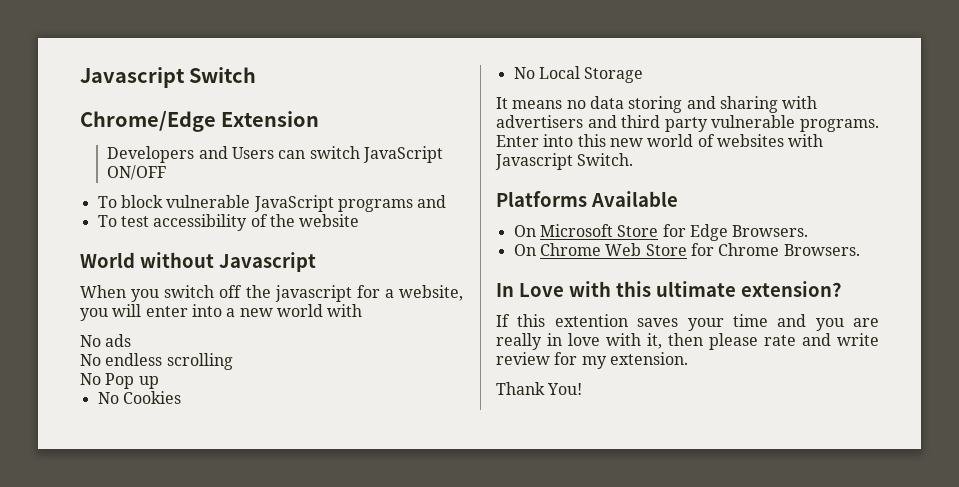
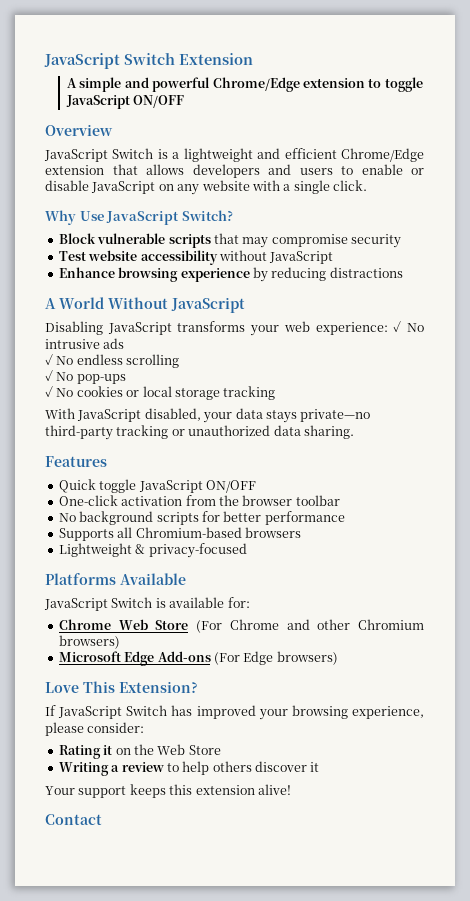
- Javascript Switch
- Chrome/Edge Extension
+ JavaScript Switch Extension
- Developers and Users can switch JavaScript ON/OFF
- To block vulnerable JavaScript programs and
- To test accessibility of the website
- World without Javascript
- When you switch off the javascript for a website, you will enter into a new world with
- No ads
+ A simple and powerful Chrome/Edge extension to toggle JavaScript ON/OFF
+ Overview
+ JavaScript Switch is a lightweight and efficient Chrome/Edge extension that allows developers and users to enable or disable JavaScript on any website with a single click.
+ Why Use JavaScript Switch?
+ Block vulnerable scripts that may compromise security
+ Test website accessibility without JavaScript
+ Enhance browsing experience by reducing distractions
+ A World Without JavaScript
+ Disabling JavaScript transforms your web experience: ✓ No intrusive ads
- No endless scrolling
+ ✓ No endless scrolling
- No Pop up
- No Cookies
- No Local Storage
- It means no data storing and sharing with advertisers and third party vulnerable programs. Enter into this new world of websites with Javascript Switch.
+ ✓ No pop-ups
+ ✓ No cookies or local storage tracking
+ With JavaScript disabled, your data stays private—no third-party tracking or unauthorized data sharing.
+ Features
+ Quick toggle JavaScript ON/OFF
+ One-click activation from the browser toolbar
+ No background scripts for better performance
+ Supports all Chromium-based browsers
+ Lightweight & privacy-focused
  Platforms Available
- On Microsoft Store for Edge Browsers.
- On Chrome Web Store for Chrome Browsers.
- In Love with this ultimate extension?
- If this extention saves your time and you are really in love with it, then please rate and write review for my extension.
- Thank You!
+ JavaScript Switch is available for:
+ Chrome Web Store (For Chrome and other Chromium browsers)
+ Microsoft Edge Add-ons (For Edge browsers)
+ Love This Extension?
+ If JavaScript Switch has improved your browsing experience, please consider:
+ Rating it on the Web Store
+ Writing a review to help others discover it
+ Your support keeps this extension alive!
+ Contact

